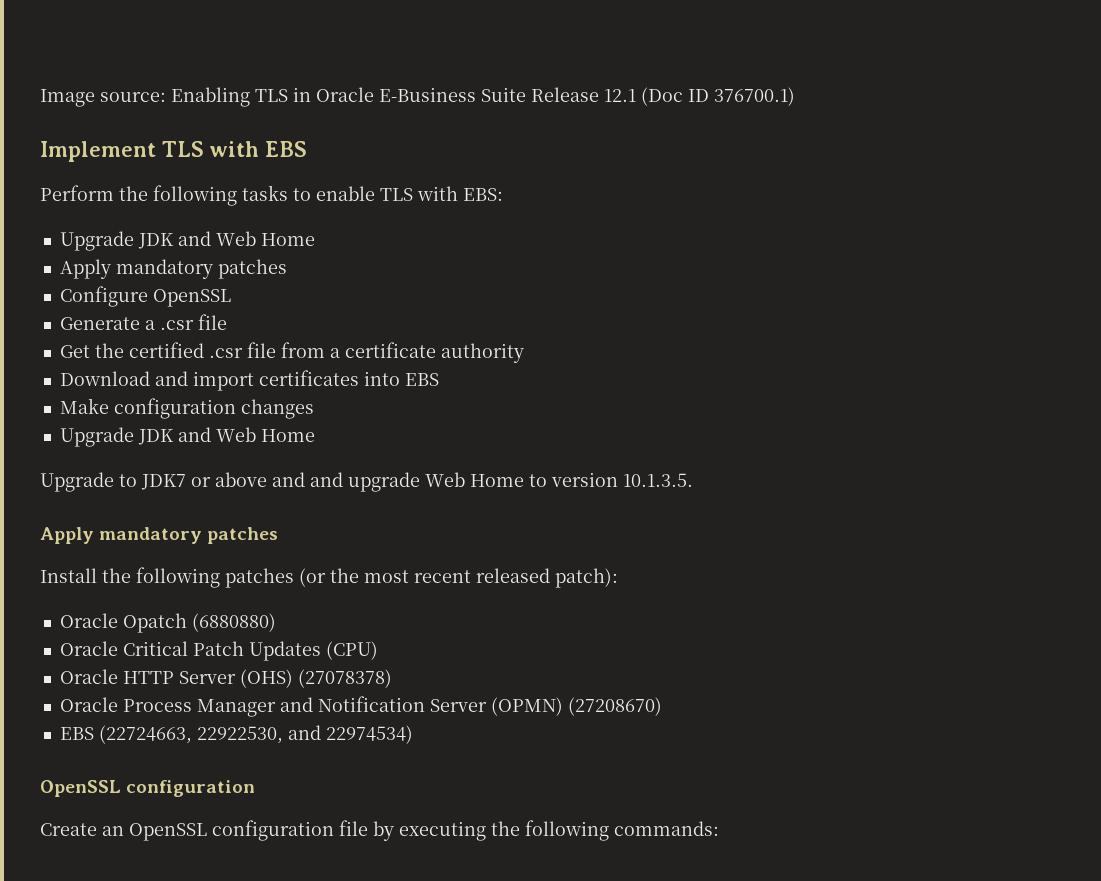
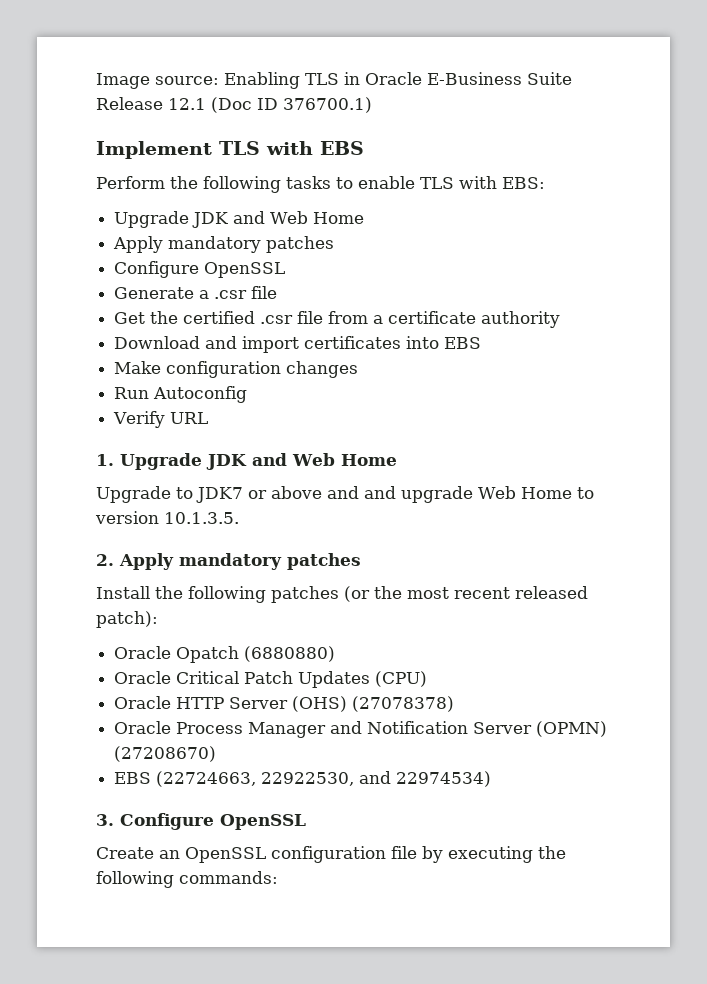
  Make configuration changes
- Upgrade JDK and Web Home
+ Run Autoconfig
+ Verify URL
+ 1. Upgrade JDK and Web Home
  Upgrade to JDK7 or above and and upgrade Web Home to version 10.1.3.5.
- Apply mandatory patches
+ 2. Apply mandatory patches
  EBS (22724663, 22922530, and 22974534)
- OpenSSL configuration
+ 3. Configure OpenSSL

